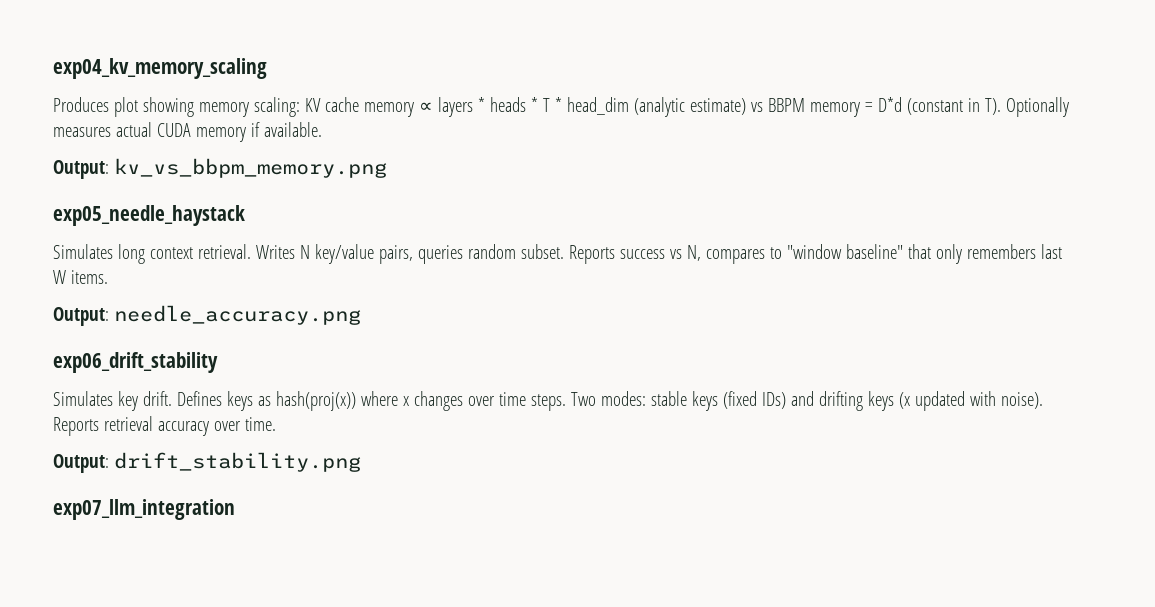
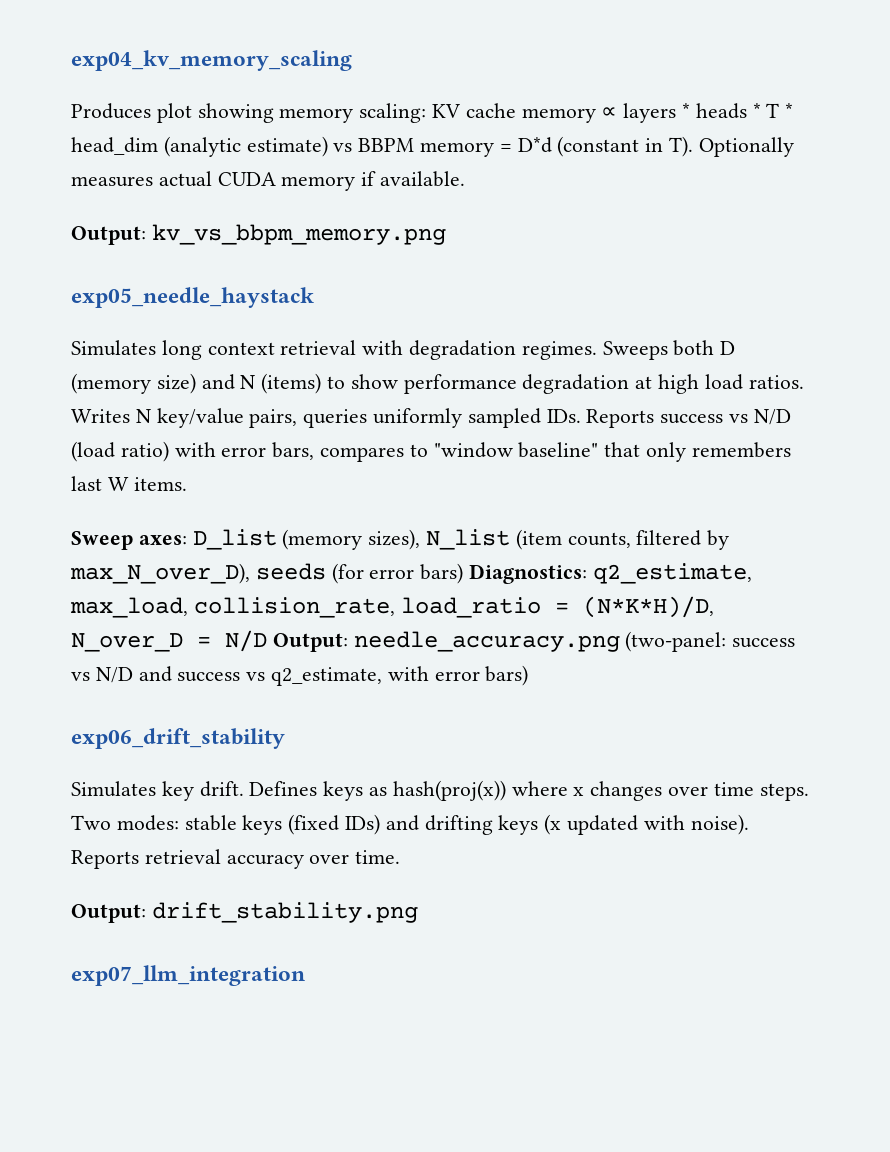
- Simulates long context retrieval.
+ Simulates long context retrieval with degradation regimes. Sweeps both D (memory size) and N (items) to show performance degradation at high load ratios.
- Writes N key/value pairs, queries random subset. Reports success vs N, compares to "window baseline" that only remembers last W items.
+ Writes N key/value pairs, queries uniformly sampled IDs. Reports success vs N/D (load ratio) with error bars, compares to "window baseline" that only remembers last W items.
- Output: needle_accuracy.png
+ Sweep axes: D_list (memory sizes), N_list (item counts, filtered by max_N_over_D), seeds (for error bars) Diagnostics: q2_estimate, max_load, collision_rate, load_ratio = (N*K*H)/D, N_over_D = N/D Output: needle_accuracy.png (two-panel: success vs N/D and success vs q2_estimate, with error bars)

